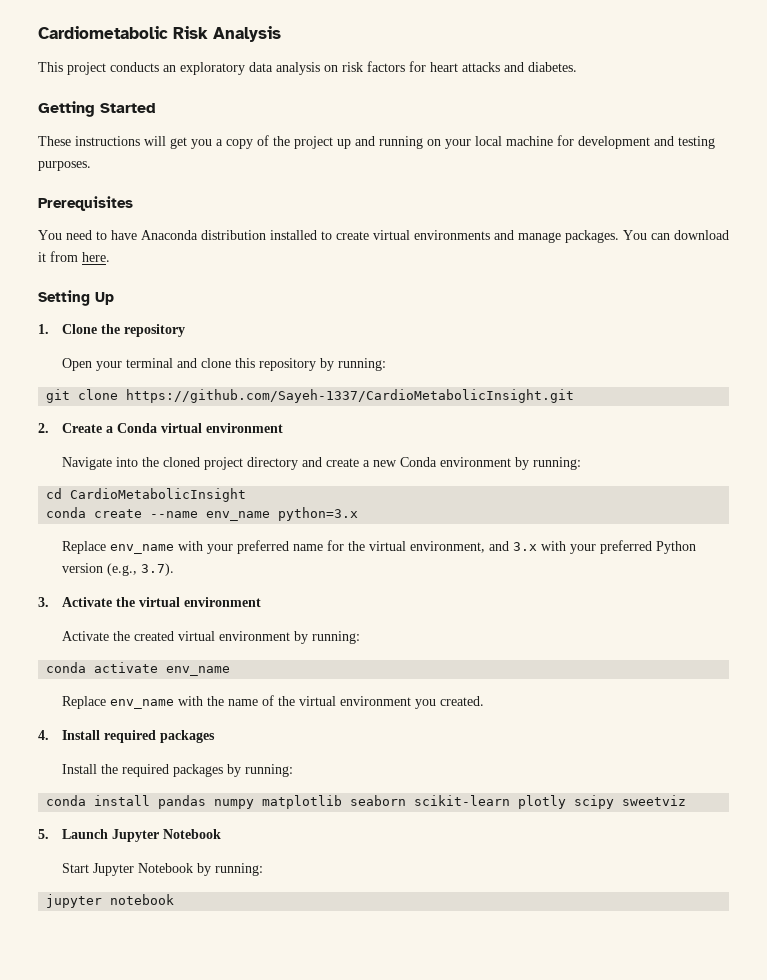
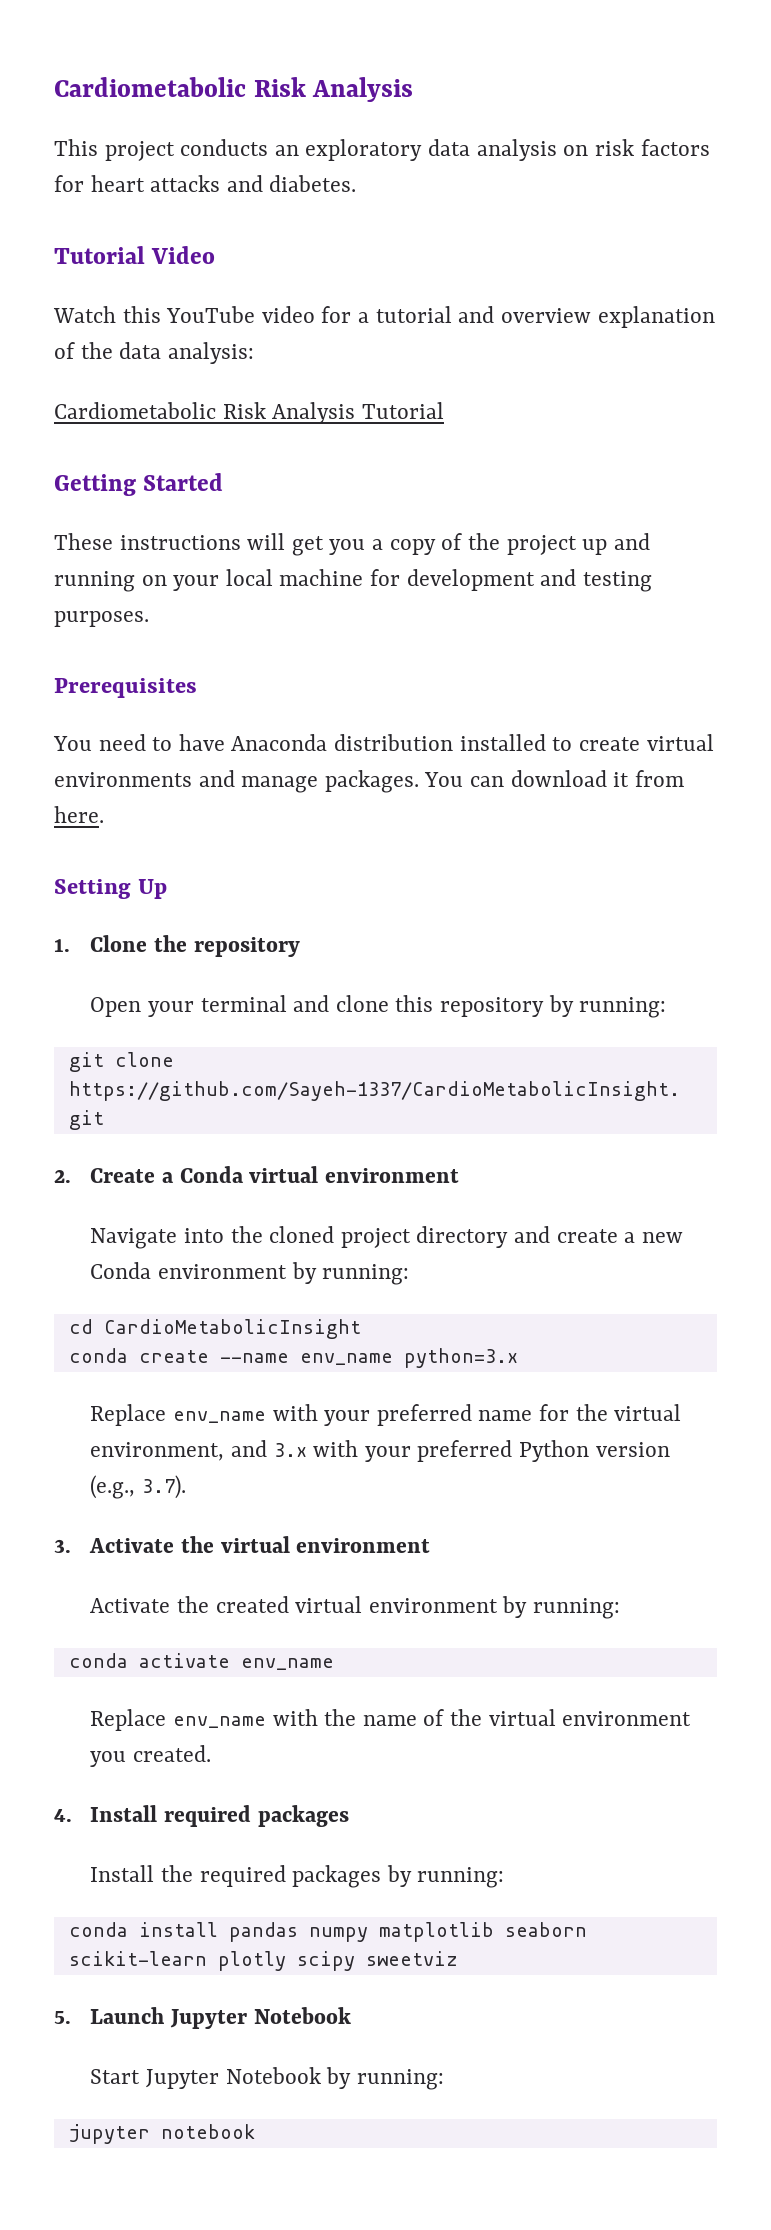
+ Tutorial Video
+ Watch this YouTube video for a tutorial and overview explanation of the data analysis:
+ Cardiometabolic Risk Analysis Tutorial

